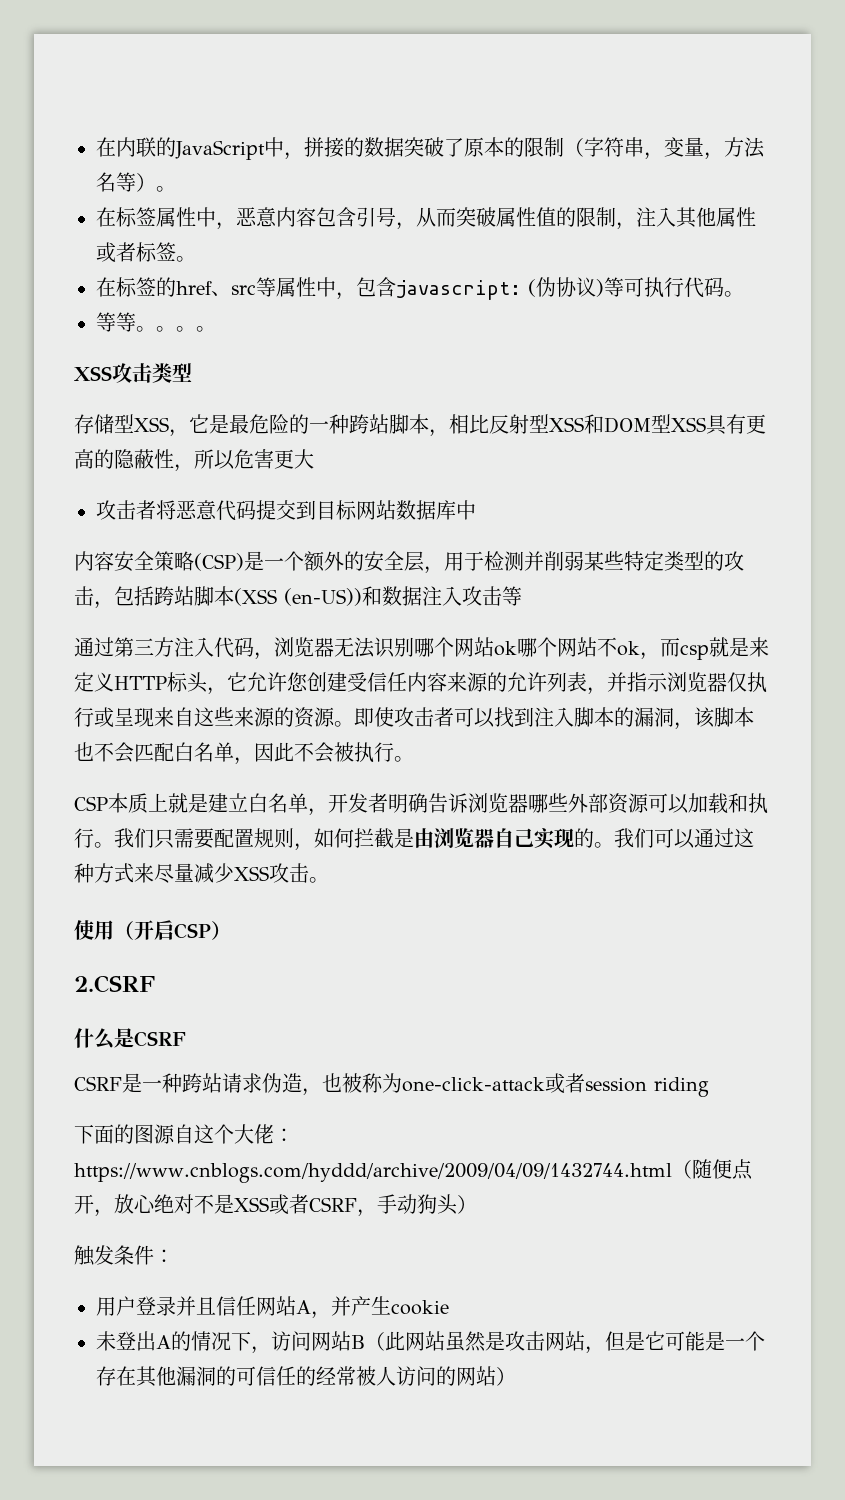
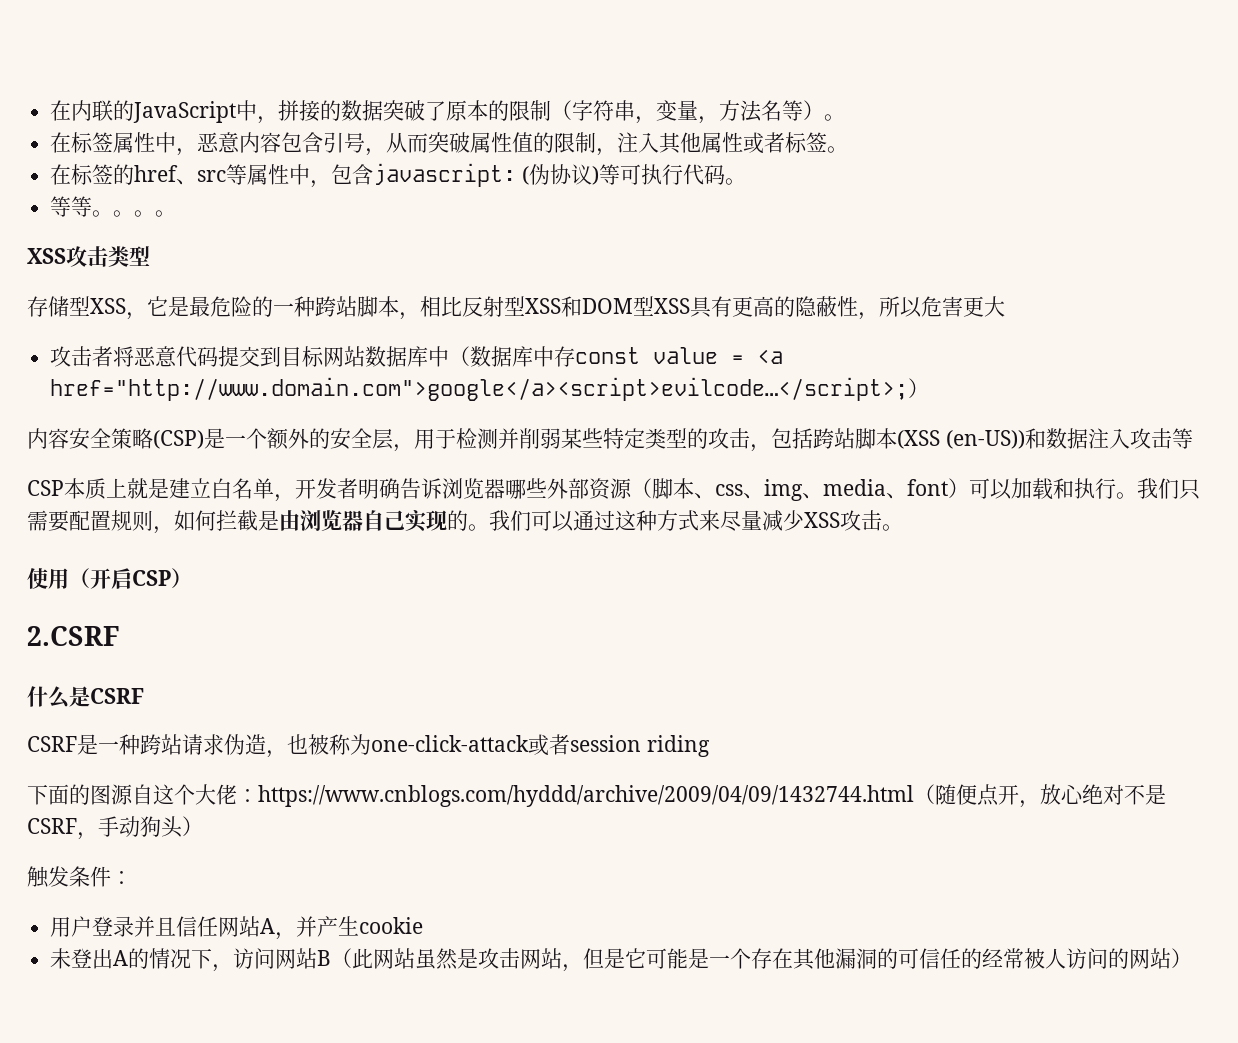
- 攻击者将恶意代码提交到目标网站数据库中
+ 攻击者将恶意代码提交到目标网站数据库中（数据库中存const value = <a href="http://www.domain.com">google</a><script>evilcode…</script>;）
- 通过第三方注入代码，浏览器无法识别哪个网站ok哪个网站不ok，而csp就是来定义HTTP标头，它允许您创建受信任内容来源的允许列表，并指示浏览器仅执行或呈现来自这些来源的资源。即使攻击者可以找到注入脚本的漏洞，该脚本也不会匹配白名单，因此不会被执行。
- CSP本质上就是建立白名单，开发者明确告诉浏览器哪些外部资源可以加载和执行。
+ CSP本质上就是建立白名单，开发者明确告诉浏览器哪些外部资源（脚本、css、img、media、font）可以加载和执行。
- 下面的图源自这个大佬：https://www.cnblogs.com/hyddd/archive/2009/04/09/1432744.html（随便点开，放心绝对不是XSS或者CSRF，手动狗头）
+ 下面的图源自这个大佬：https://www.cnblogs.com/hyddd/archive/2009/04/09/1432744.html（随便点开，放心绝对不是CSRF，手动狗头）

